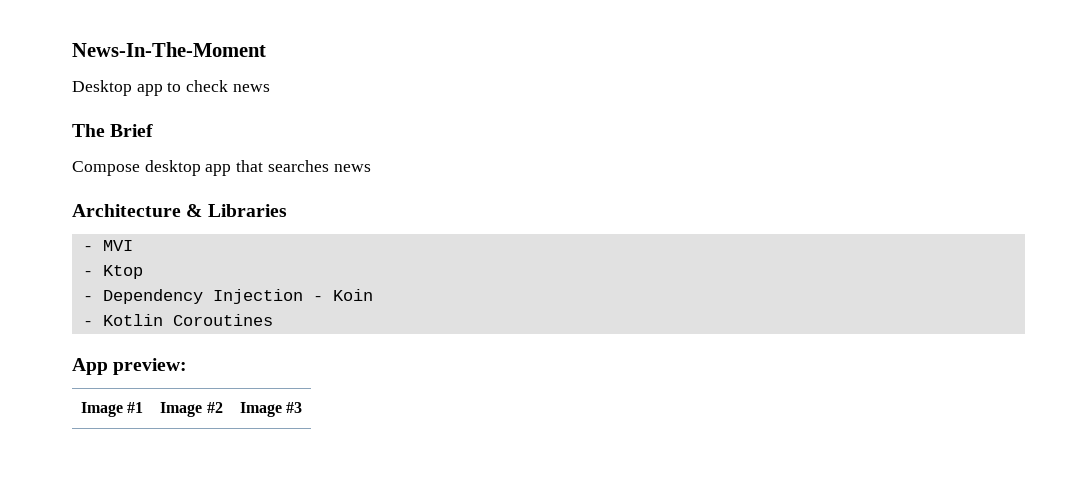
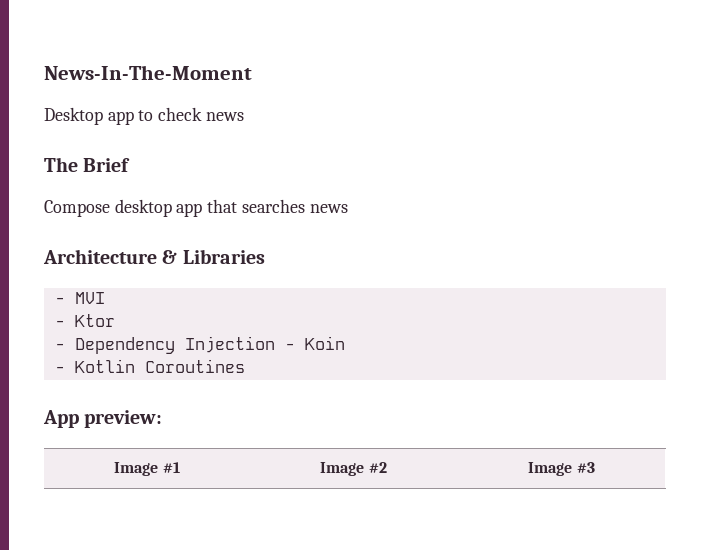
- - Ktop
+ - Ktor

